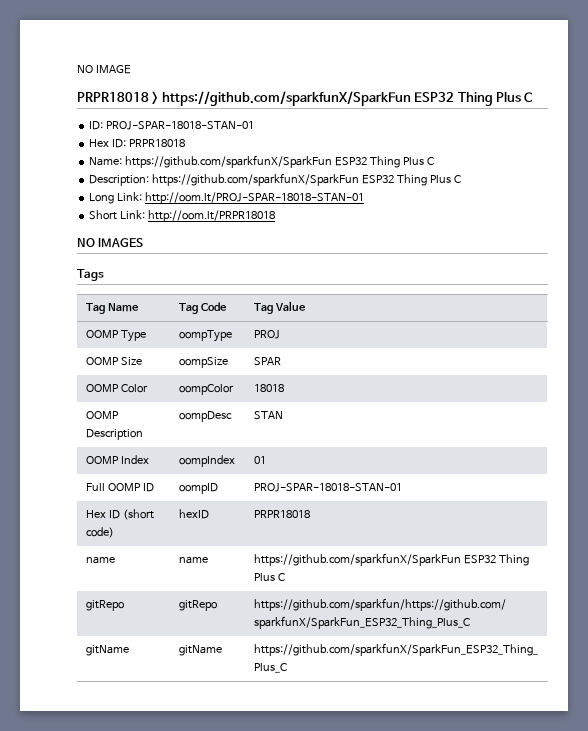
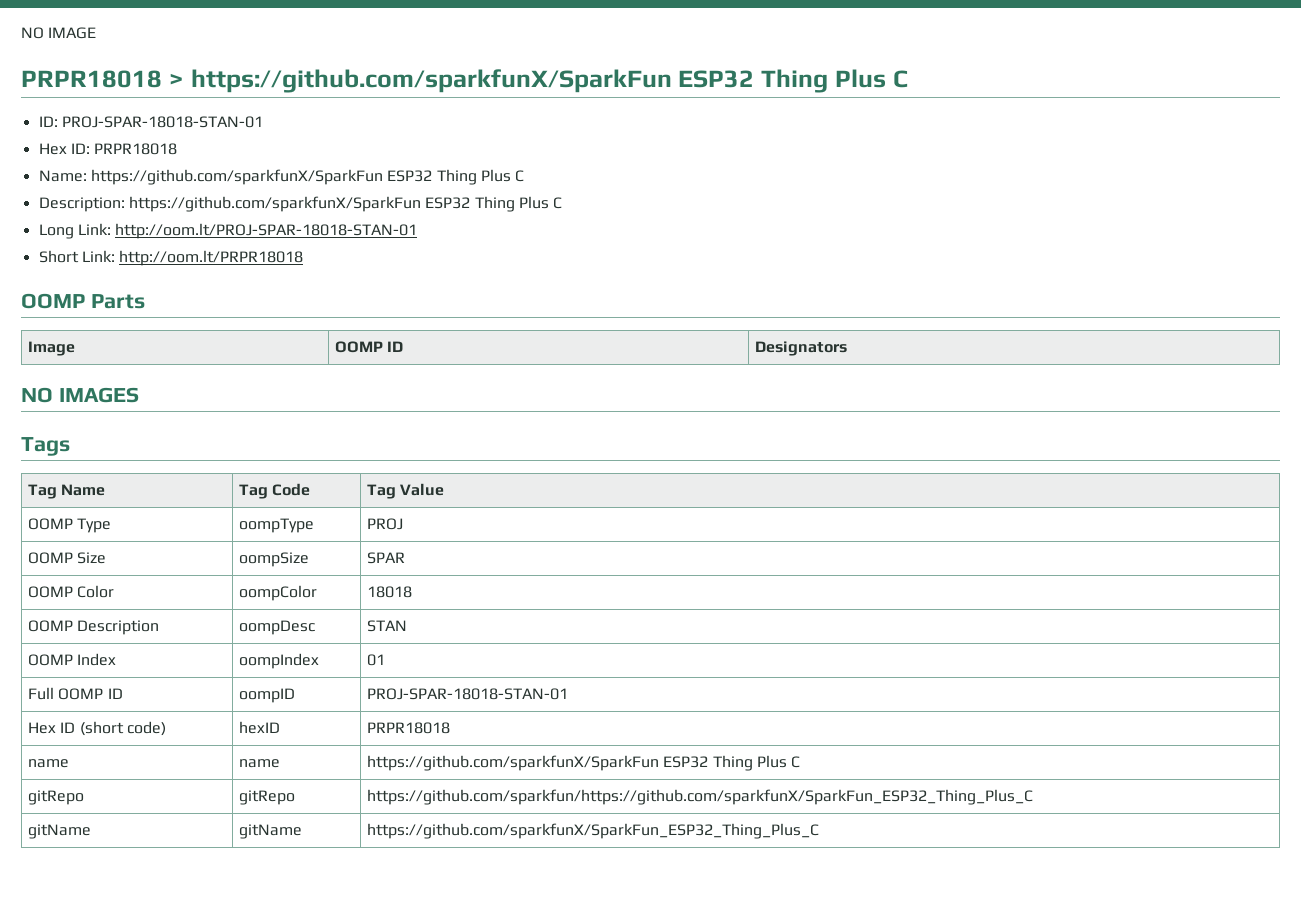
+ OOMP Parts
+ Image | OOMP ID | Designators

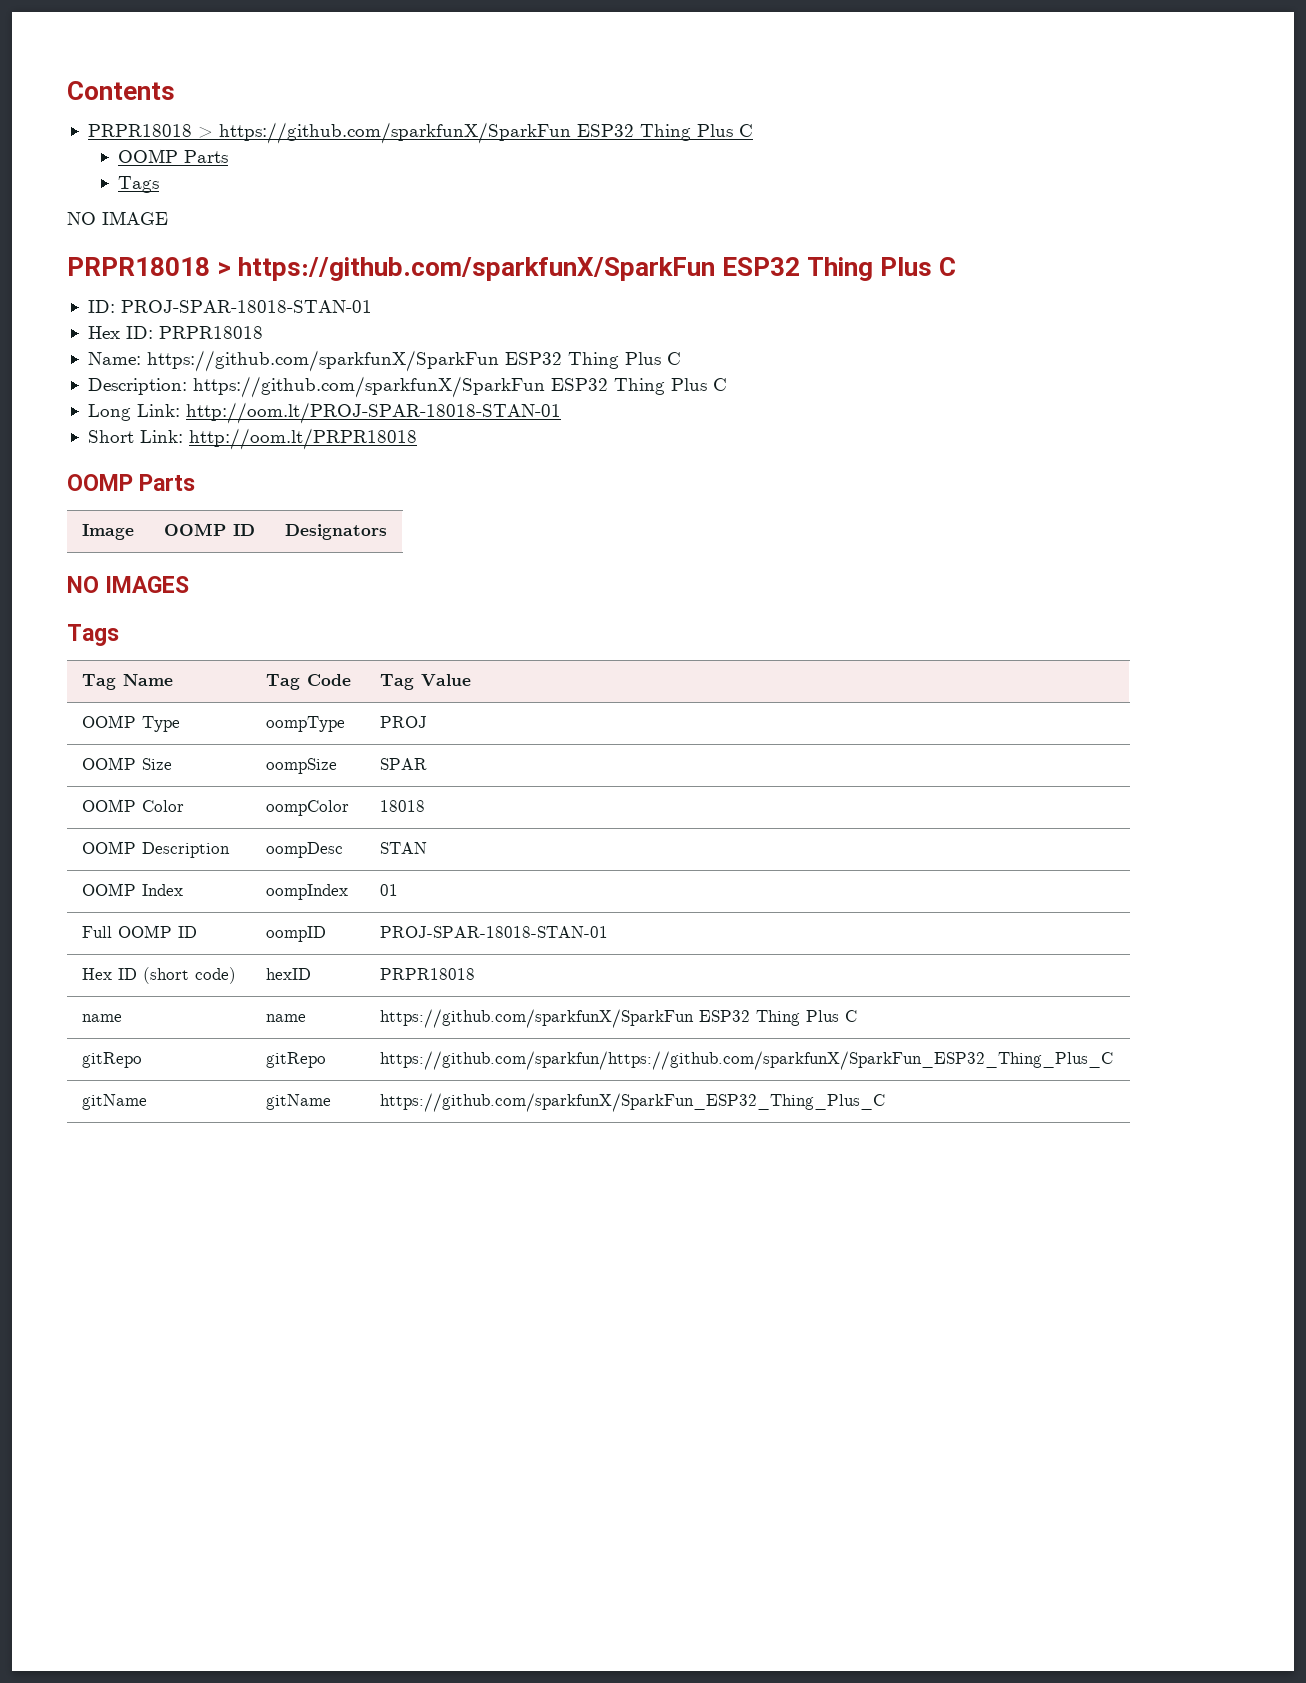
+ Contents
+ PRPR18018 > https://github.com/sparkfunX/SparkFun ESP32 Thing Plus C
+ OOMP Parts
+ Tags

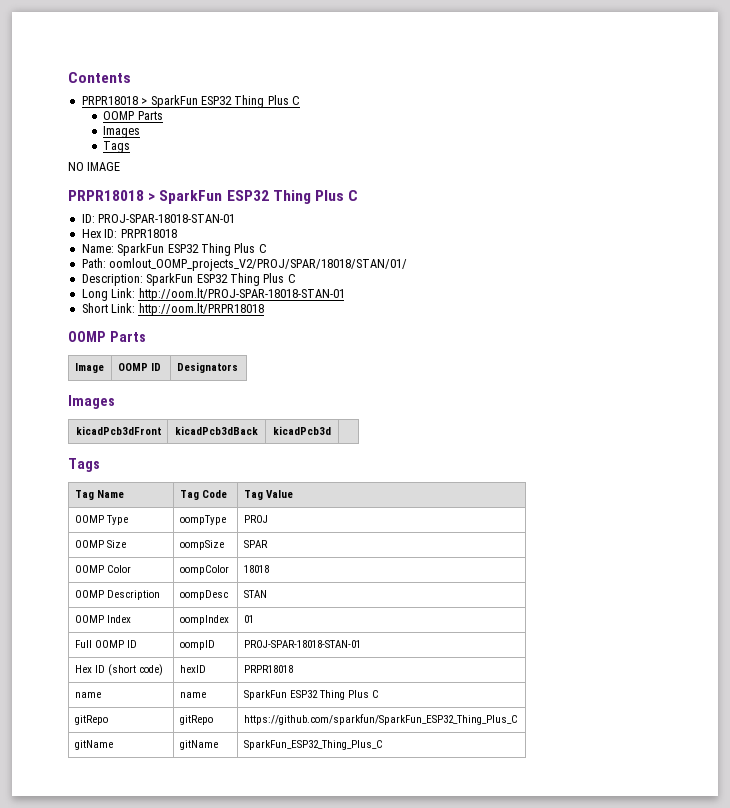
  Contents
- PRPR18018 > https://github.com/sparkfunX/SparkFun ESP32 Thing Plus C
+ PRPR18018 > SparkFun ESP32 Thing Plus C
  OOMP Parts
+ Images
  NO IMAGE
- PRPR18018 > https://github.com/sparkfunX/SparkFun ESP32 Thing Plus C
+ PRPR18018 > SparkFun ESP32 Thing Plus C
- Name: https://github.com/sparkfunX/SparkFun ESP32 Thing Plus C
+ Name: SparkFun ESP32 Thing Plus C
+ Path: oomlout_OOMP_projects_V2/PROJ/SPAR/18018/STAN/01/
- Description: https://github.com/sparkfunX/SparkFun ESP32 Thing Plus C
+ Description: SparkFun ESP32 Thing Plus C
  Image | OOMP ID | Designators
- NO IMAGES
+ Images
+ kicadPcb3dFront | kicadPcb3dBack | kicadPcb3d |
- name | name | https://github.com/sparkfunX/SparkFun ESP32 Thing Plus C
+ name | name | SparkFun ESP32 Thing Plus C
- gitRepo | gitRepo | https://github.com/sparkfun/https://github.com/sparkfunX/SparkFun_ESP32_Thing_Plus_C
+ gitRepo | gitRepo | https://github.com/sparkfun/SparkFun_ESP32_Thing_Plus_C
- gitName | gitName | https://github.com/sparkfunX/SparkFun_ESP32_Thing_Plus_C
+ gitName | gitName | SparkFun_ESP32_Thing_Plus_C

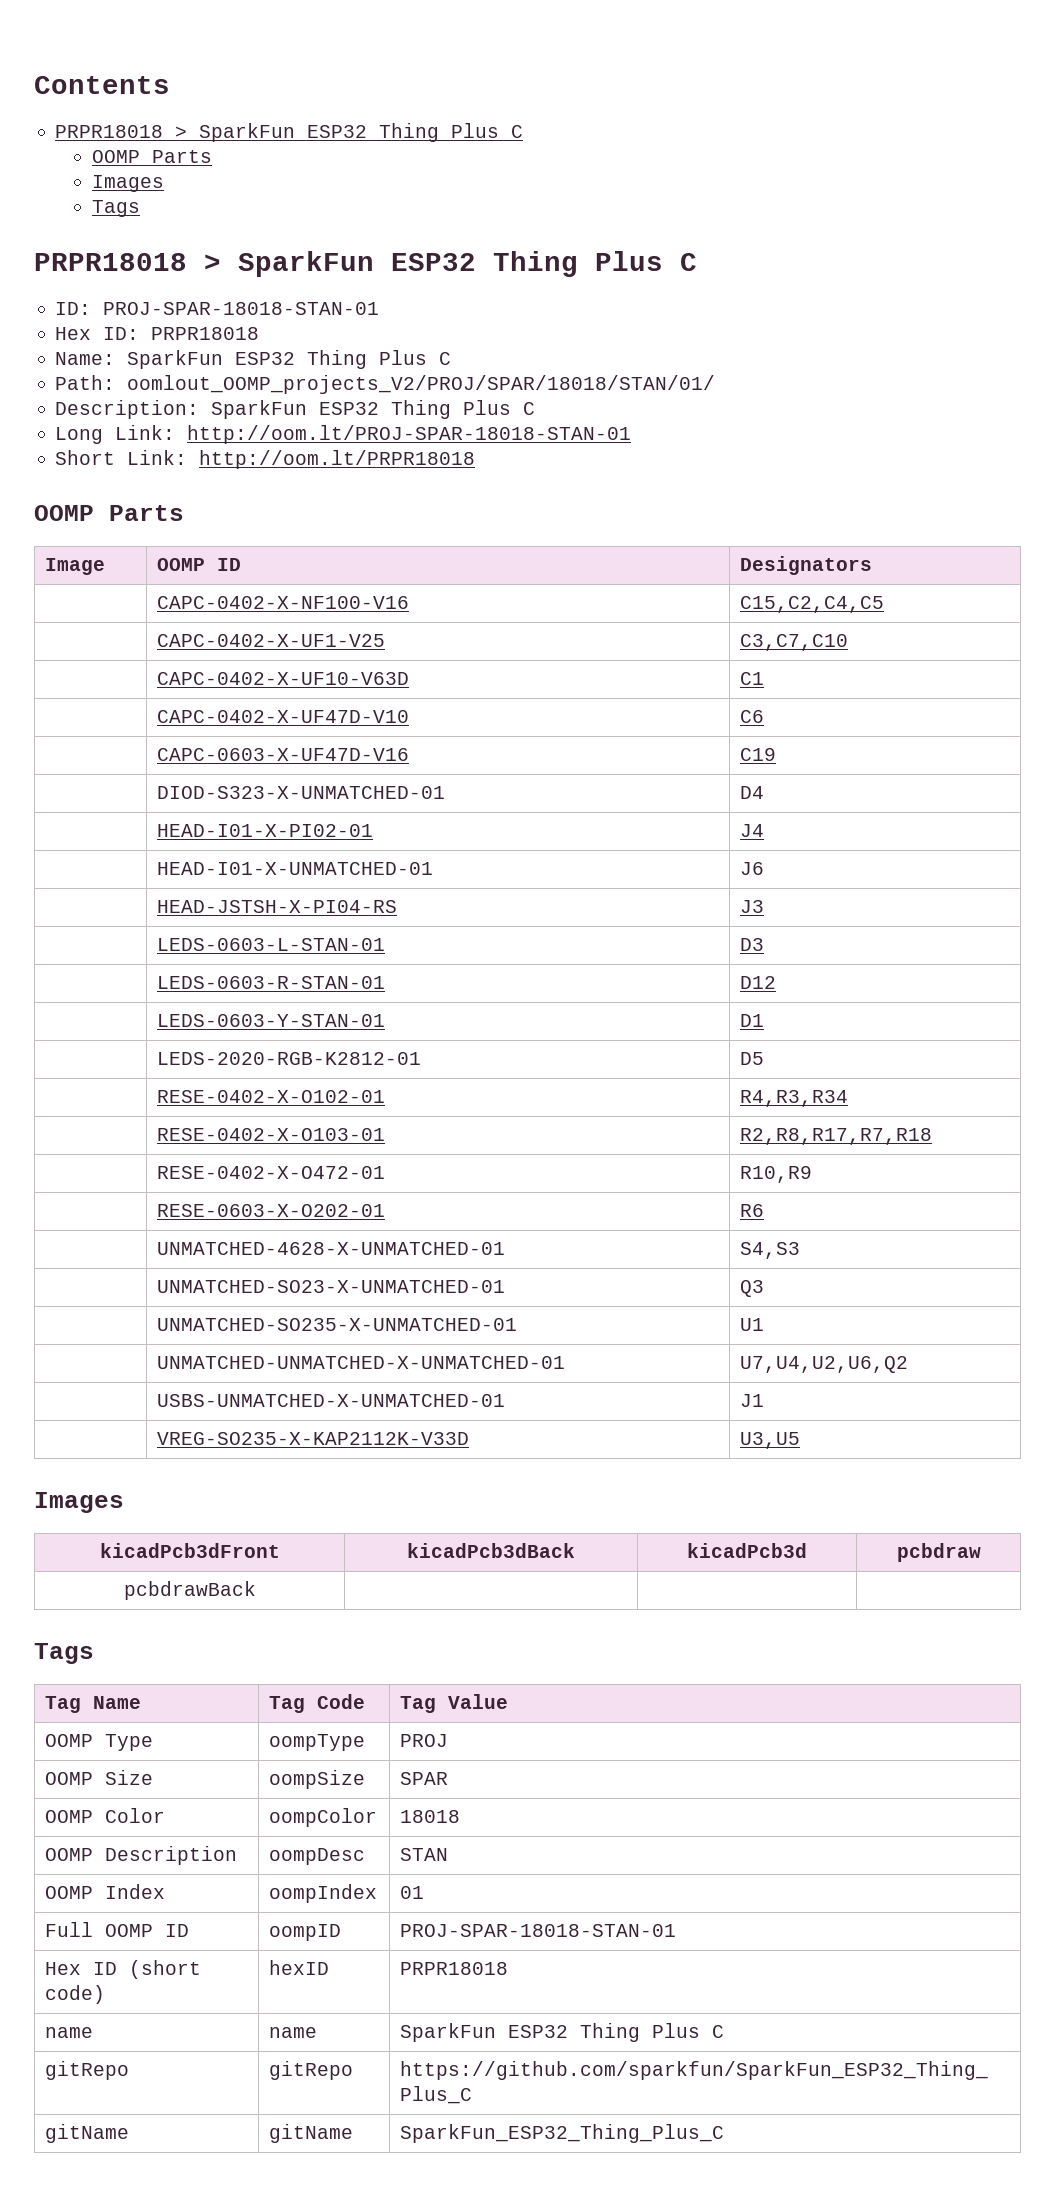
- NO IMAGE
+ | CAPC-0402-X-NF100-V16 | C15,C2,C4,C5
+ | CAPC-0402-X-UF1-V25 | C3,C7,C10
+ | CAPC-0402-X-UF10-V63D | C1
+ | CAPC-0402-X-UF47D-V10 | C6
+ | CAPC-0603-X-UF47D-V16 | C19
+ | DIOD-S323-X-UNMATCHED-01 | D4
+ | HEAD-I01-X-PI02-01 | J4
+ | HEAD-I01-X-UNMATCHED-01 | J6
+ | HEAD-JSTSH-X-PI04-RS | J3
+ | LEDS-0603-L-STAN-01 | D3
+ | LEDS-0603-R-STAN-01 | D12
+ | LEDS-0603-Y-STAN-01 | D1
+ | LEDS-2020-RGB-K2812-01 | D5
+ | RESE-0402-X-O102-01 | R4,R3,R34
+ | RESE-0402-X-O103-01 | R2,R8,R17,R7,R18
+ | RESE-0402-X-O472-01 | R10,R9
+ | RESE-0603-X-O202-01 | R6
+ | UNMATCHED-4628-X-UNMATCHED-01 | S4,S3
+ | UNMATCHED-SO23-X-UNMATCHED-01 | Q3
+ | UNMATCHED-SO235-X-UNMATCHED-01 | U1
+ | UNMATCHED-UNMATCHED-X-UNMATCHED-01 | U7,U4,U2,U6,Q2
+ | USBS-UNMATCHED-X-UNMATCHED-01 | J1
+ | VREG-SO235-X-KAP2112K-V33D | U3,U5
- kicadPcb3dFront | kicadPcb3dBack | kicadPcb3d |
+ kicadPcb3dFront | kicadPcb3dBack | kicadPcb3d | pcbdraw
+ pcbdrawBack | | |

